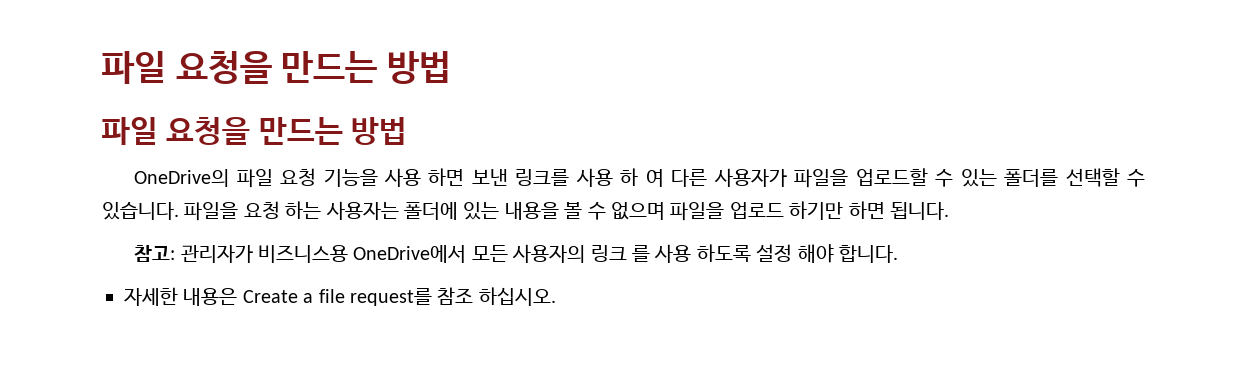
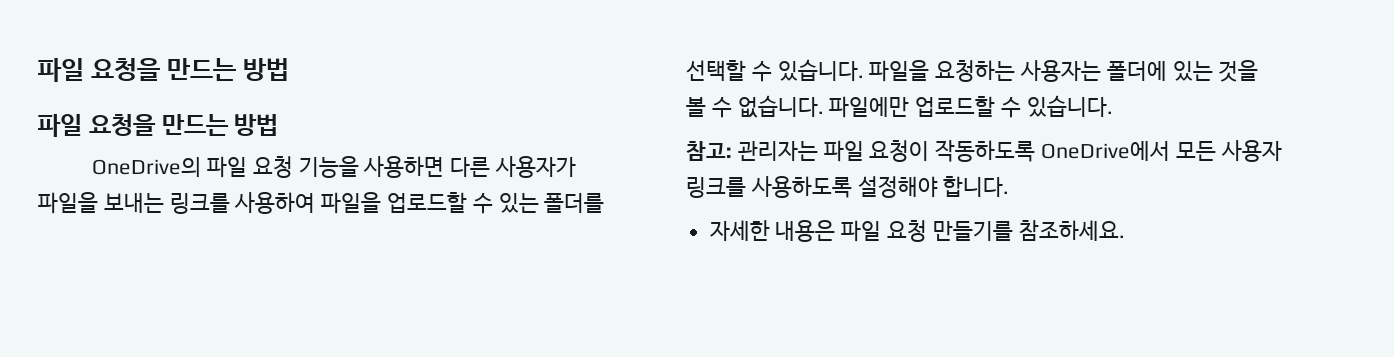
- OneDrive의 파일 요청 기능을 사용 하면 보낸 링크를 사용 하 여 다른 사용자가 파일을 업로드할 수 있는 폴더를 선택할 수 있습니다.
+ OneDrive의 파일 요청 기능을 사용하면 다른 사용자가 파일을 보내는 링크를 사용하여 파일을 업로드할 수 있는 폴더를 선택할 수 있습니다.
- 파일을 요청 하는 사용자는 폴더에 있는 내용을 볼 수 없으며 파일을 업로드 하기만 하면 됩니다.
- 참고: 관리자가 비즈니스용 OneDrive에서 모든 사용자의 링크 를 사용 하도록 설정 해야 합니다.
- 자세한 내용은 Create a file request를 참조 하십시오.
+ 파일을 요청하는 사용자는 폴더에 있는 것을 볼 수 없습니다. 파일에만 업로드할 수 있습니다.
+ 참고: 관리자는 파일 요청이 작동하도록 OneDrive에서 모든 사용자 링크를 사용하도록 설정해야 합니다.
+ 자세한 내용은 파일 요청 만들기를 참조하세요.

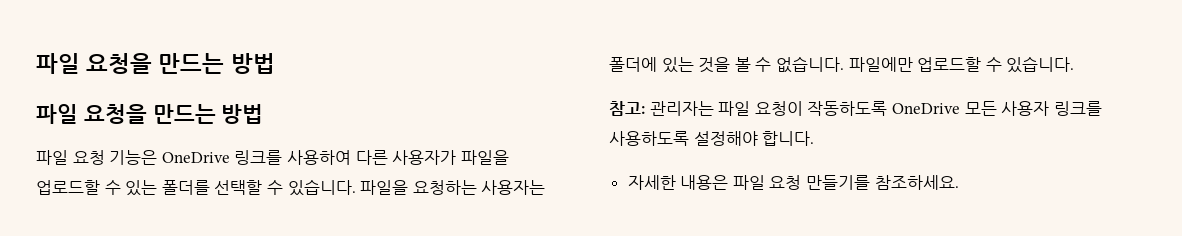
- OneDrive의 파일 요청 기능을 사용하면 다른 사용자가 파일을 보내는 링크를 사용하여 파일을 업로드할 수 있는 폴더를 선택할 수 있습니다.
+ 파일 요청 기능은 OneDrive 링크를 사용하여 다른 사용자가 파일을 업로드할 수 있는 폴더를 선택할 수 있습니다.
- 참고: 관리자는 파일 요청이 작동하도록 OneDrive에서 모든 사용자 링크를 사용하도록 설정해야 합니다.
+ 참고: 관리자는 파일 요청이 작동하도록 OneDrive 모든 사용자 링크를 사용하도록 설정해야 합니다.

